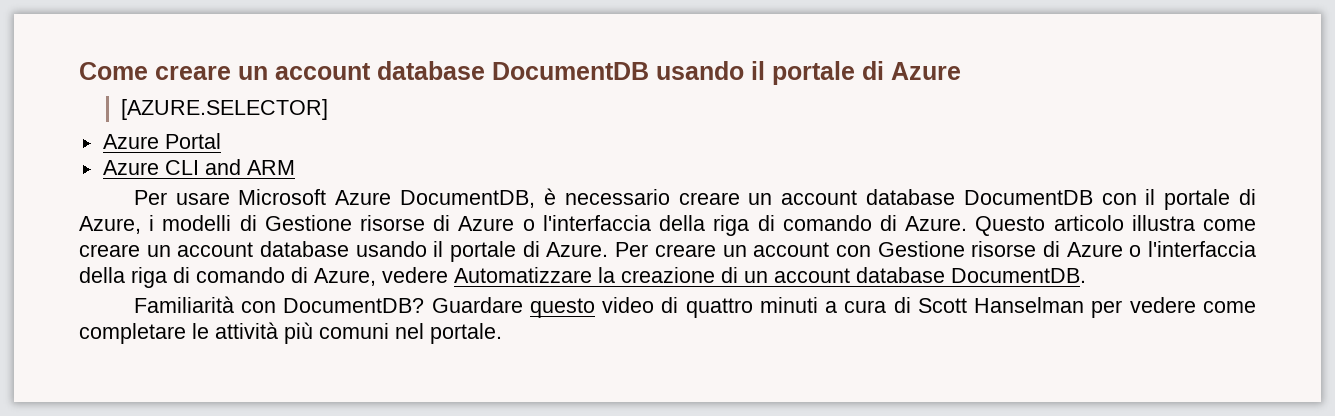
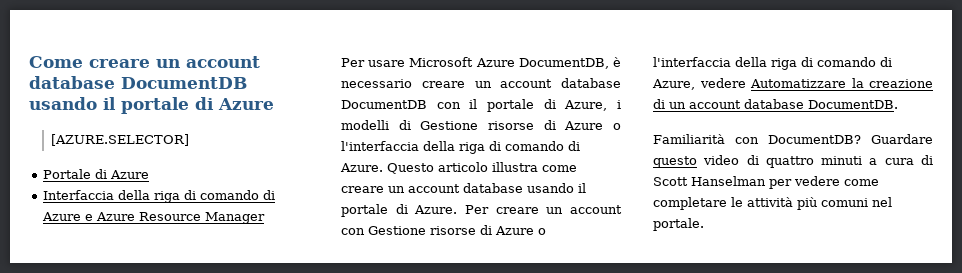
- Azure Portal
- Azure CLI and ARM
+ Portale di Azure
+ Interfaccia della riga di comando di Azure e Azure Resource Manager

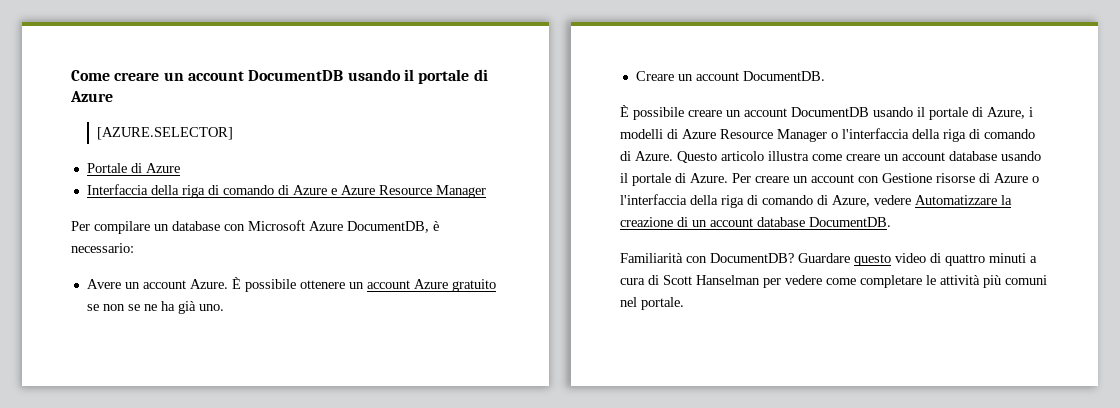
- Come creare un account database DocumentDB usando il portale di Azure
+ Come creare un account DocumentDB usando il portale di Azure
- Per usare Microsoft Azure DocumentDB, è necessario creare un account database DocumentDB con il portale di Azure, i modelli di Gestione risorse di Azure o l'interfaccia della riga di comando di Azure.
+ Per compilare un database con Microsoft Azure DocumentDB, è necessario:
+ Avere un account Azure. È possibile ottenere un account Azure gratuito se non se ne ha già uno.
+ Creare un account DocumentDB.
+ È possibile creare un account DocumentDB usando il portale di Azure, i modelli di Azure Resource Manager o l'interfaccia della riga di comando di Azure.

